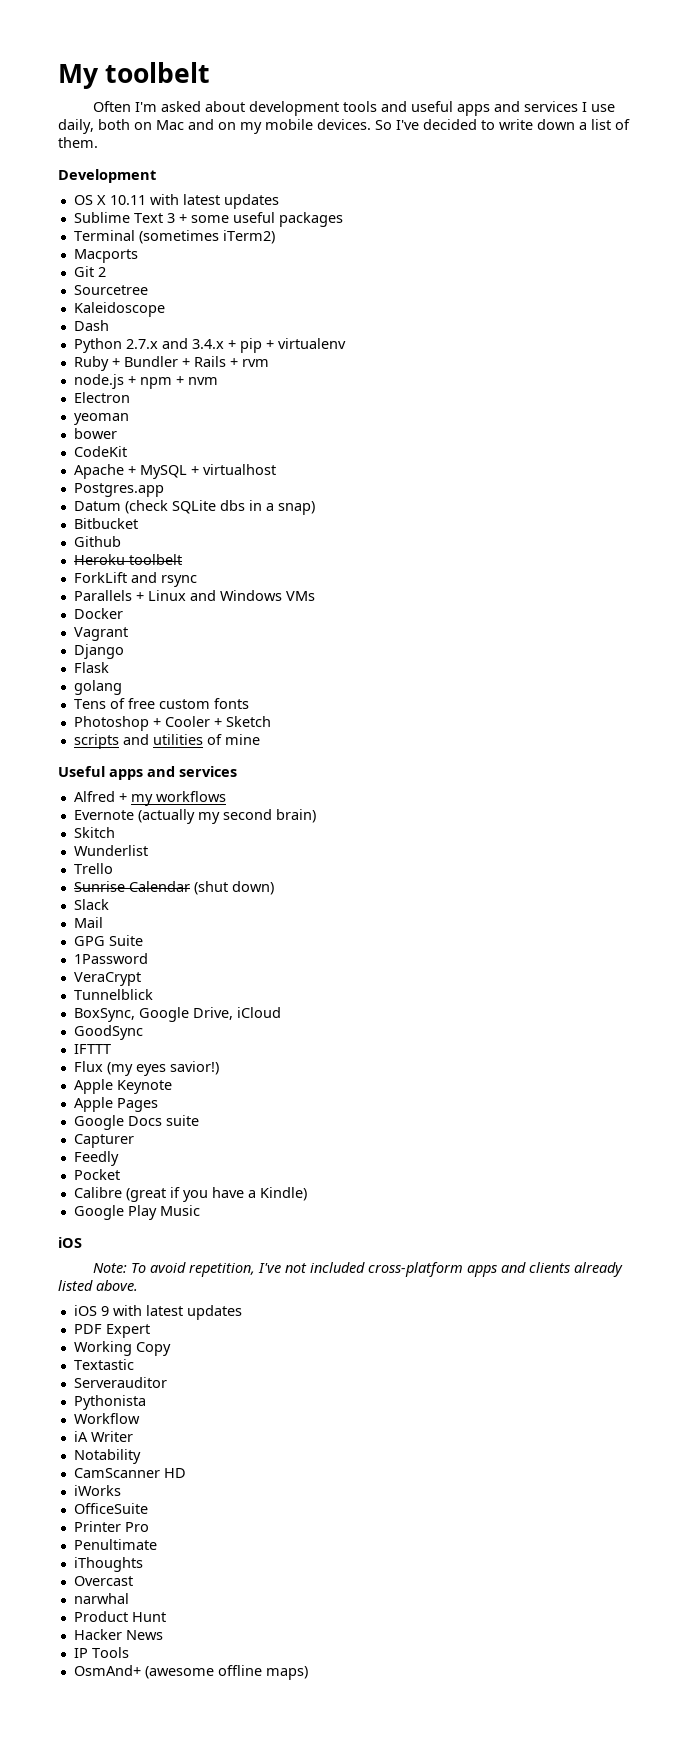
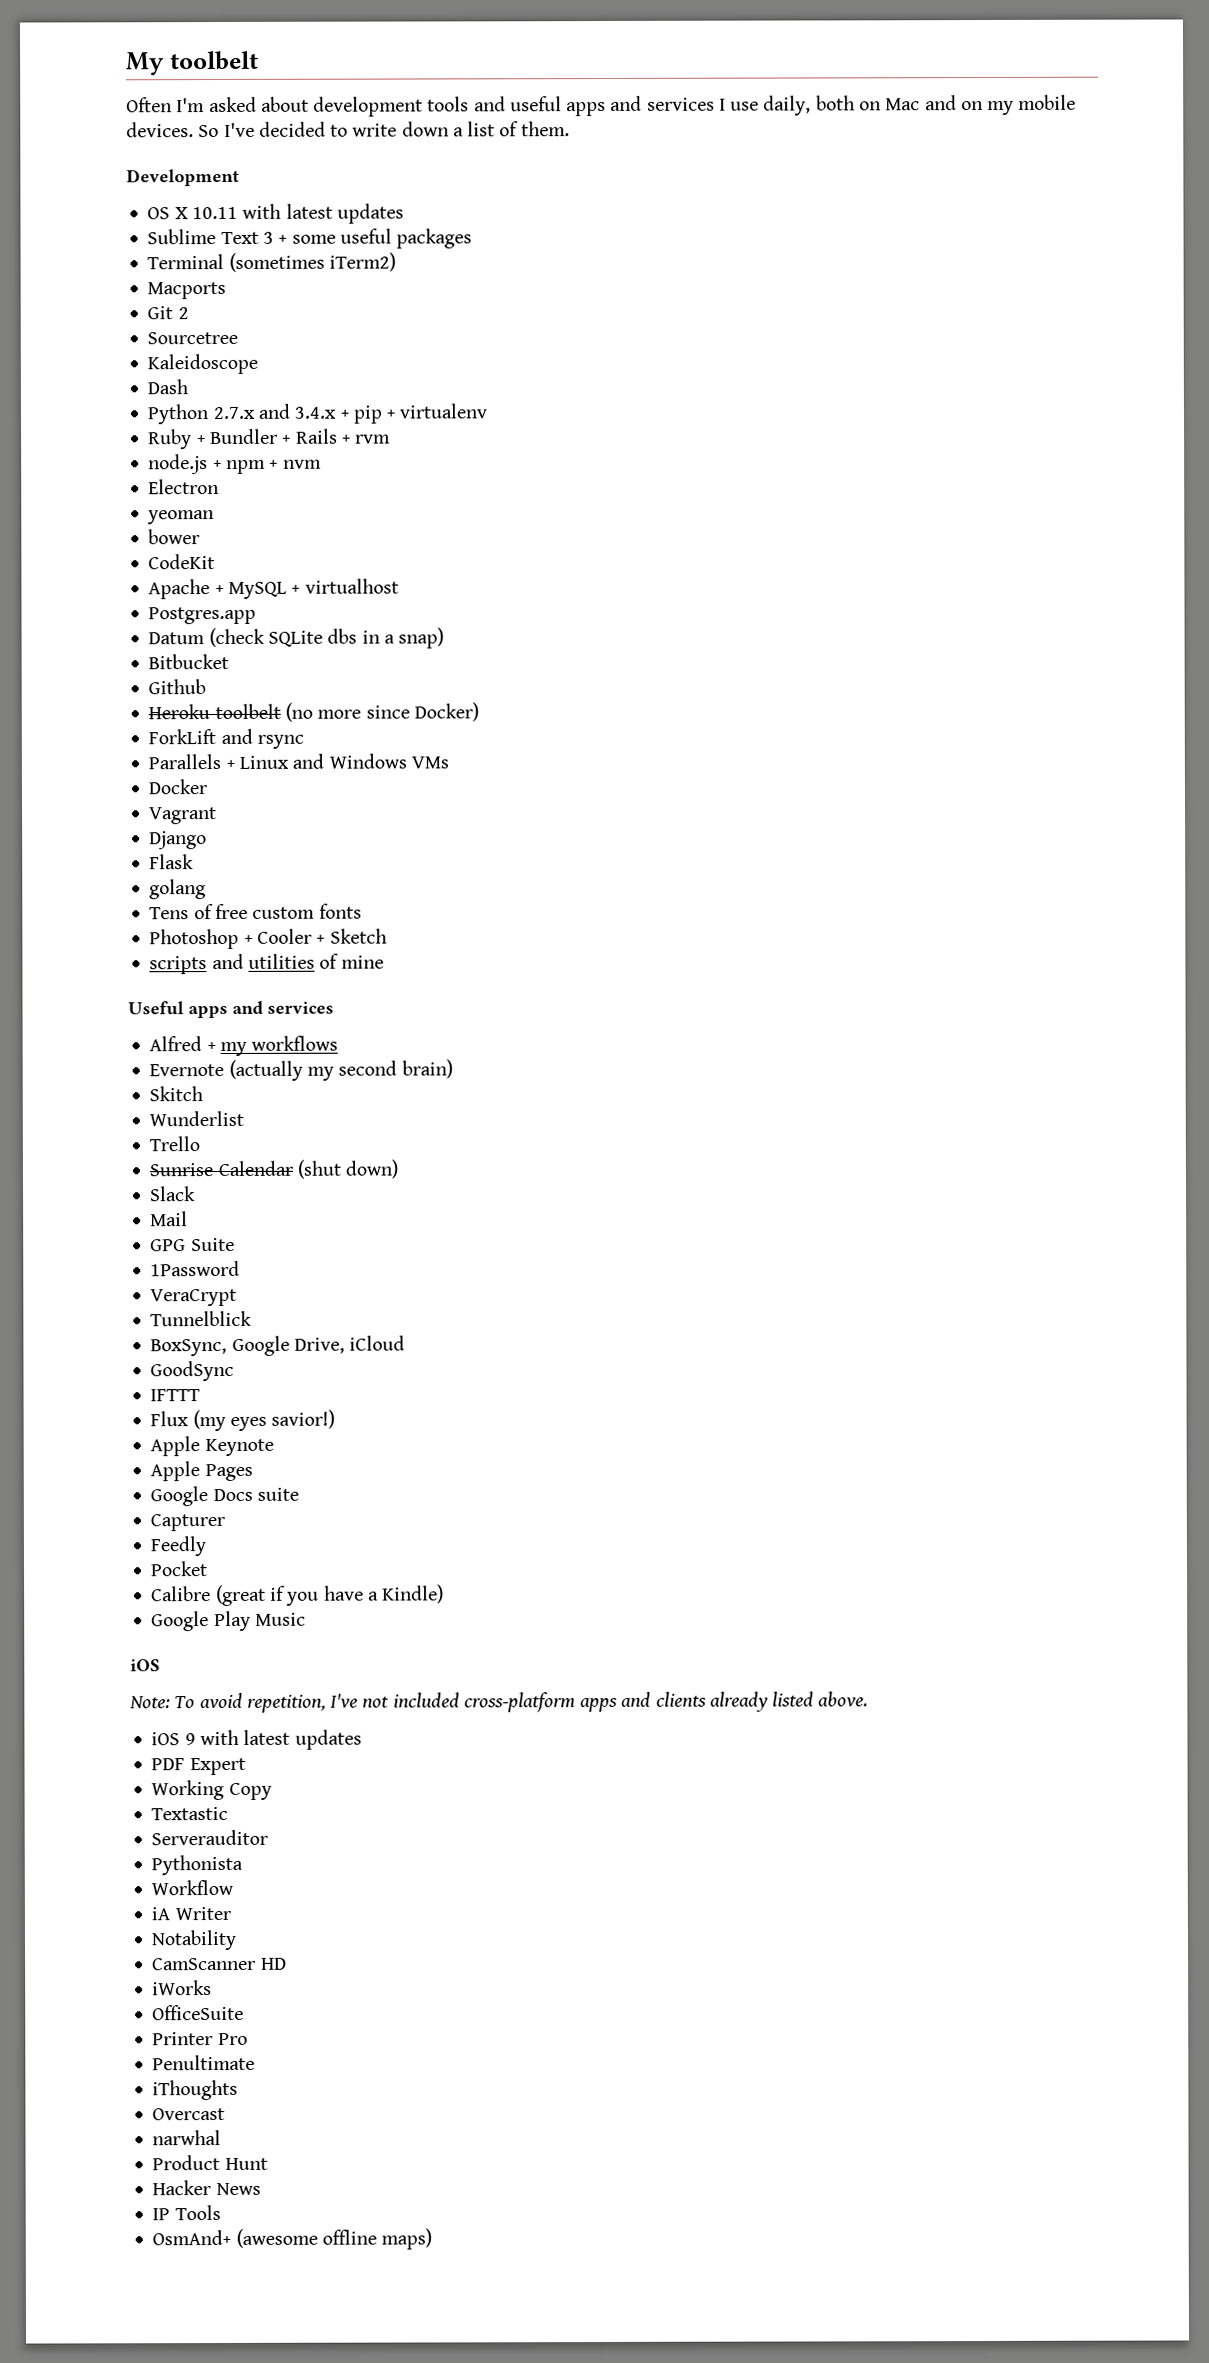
- Heroku toolbelt
+ Heroku toolbelt (no more since Docker)

